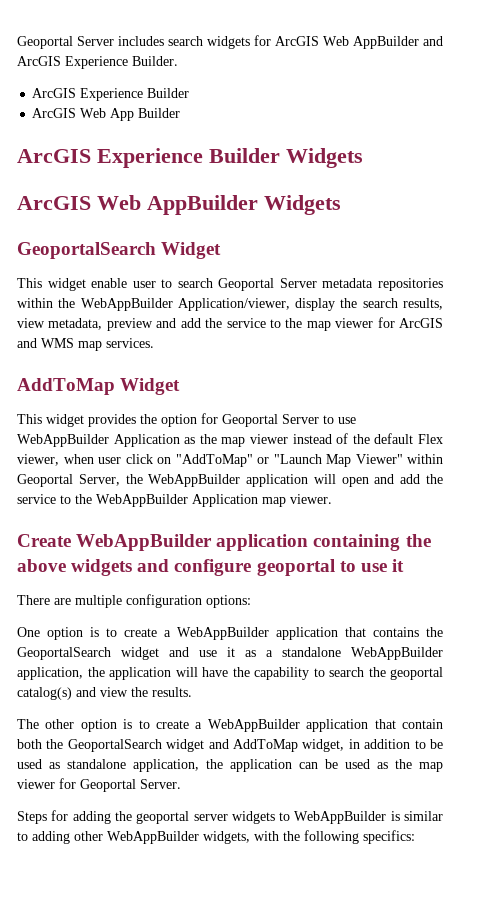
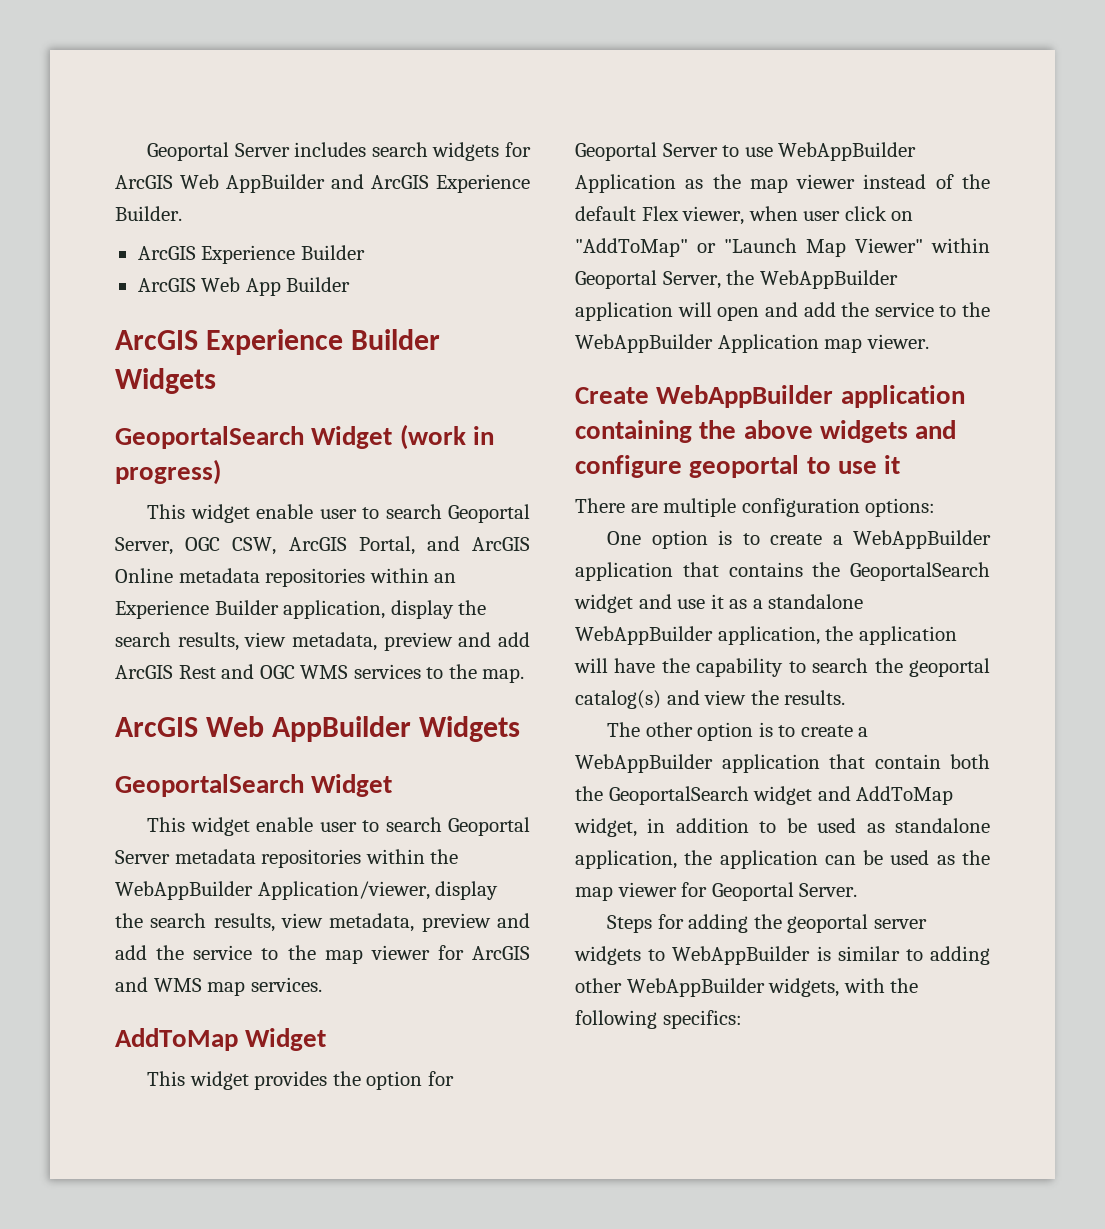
+ GeoportalSearch Widget (work in progress)
+ This widget enable user to search Geoportal Server, OGC CSW, ArcGIS Portal, and ArcGIS Online metadata repositories within an Experience Builder application, display the search results, view metadata, preview and add ArcGIS Rest and OGC WMS services to the map.

